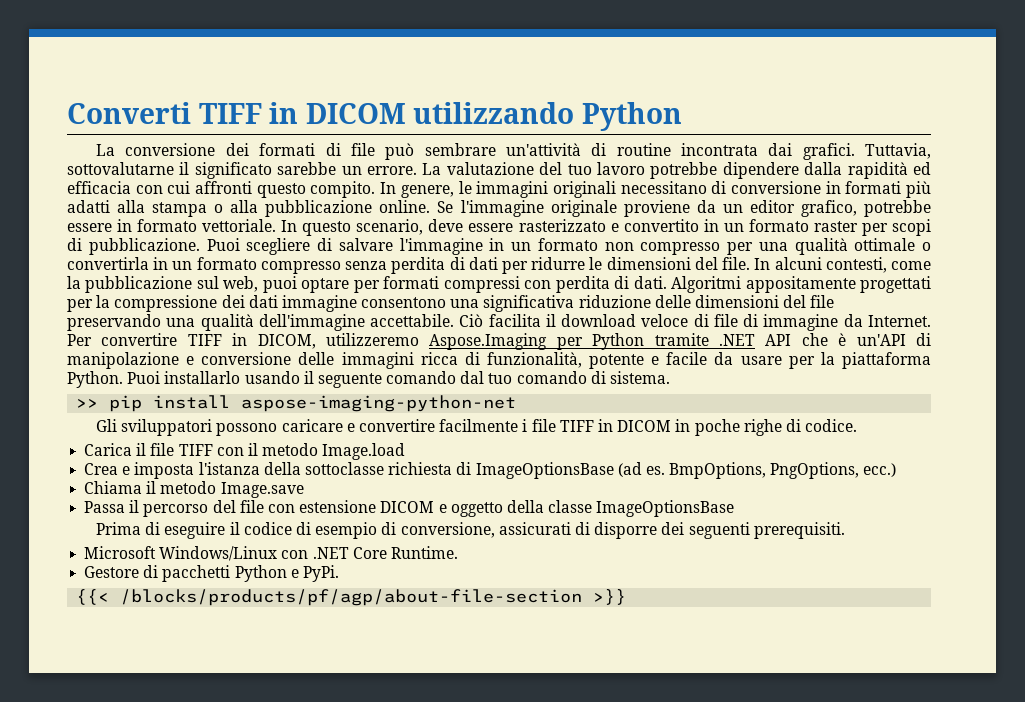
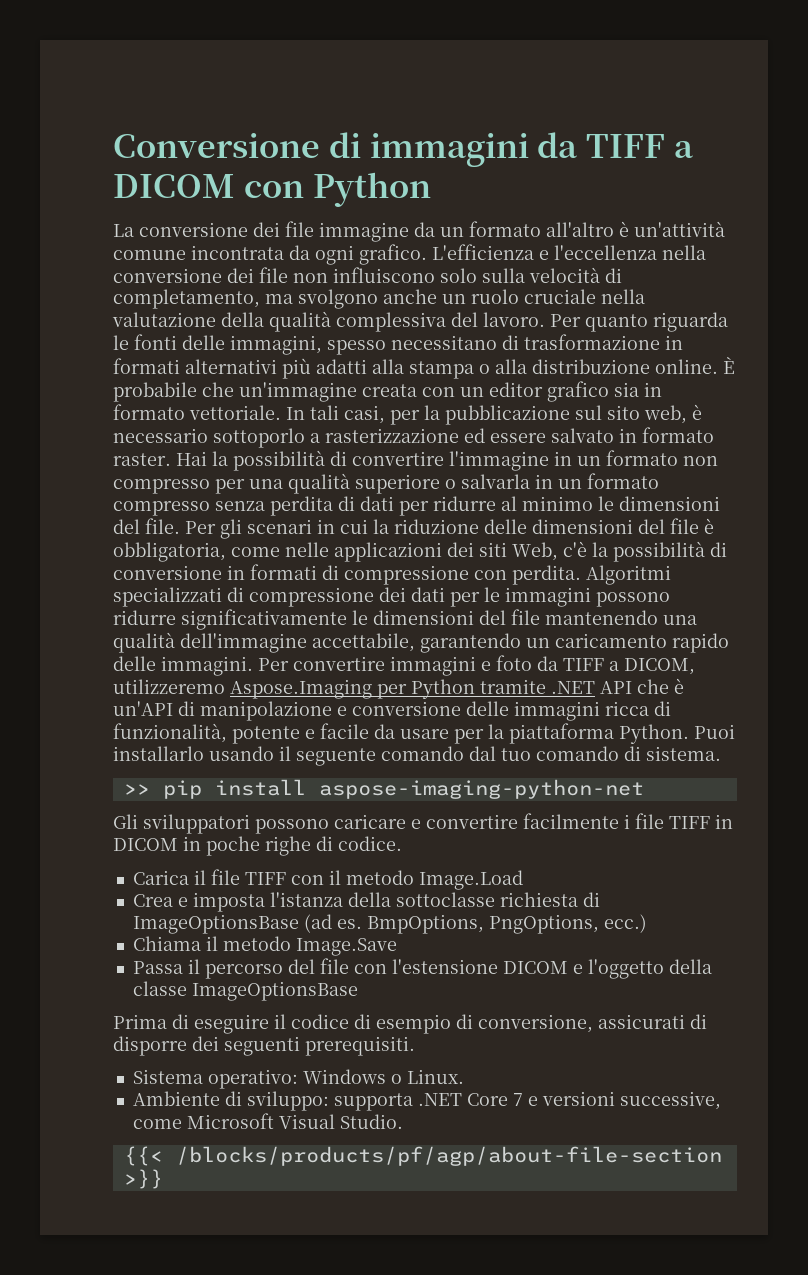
- Converti TIFF in DICOM utilizzando Python
- La conversione dei formati di file può sembrare un'attività di routine incontrata dai grafici. Tuttavia, sottovalutarne il significato sarebbe un errore. La valutazione del tuo lavoro potrebbe dipendere dalla rapidità ed efficacia con cui affronti questo compito. In genere, le immagini originali necessitano di conversione in formati più adatti alla stampa o alla pubblicazione online. Se l'immagine originale proviene da un editor grafico, potrebbe essere in formato vettoriale. In questo scenario, deve essere rasterizzato e convertito in un formato raster per scopi di pubblicazione. Puoi scegliere di salvare l'immagine in un formato non compresso per una qualità ottimale o convertirla in un formato compresso senza perdita di dati per ridurre le dimensioni del file.
+ Conversione di immagini da TIFF a DICOM con Python
+ La conversione dei file immagine da un formato all'altro è un'attività comune incontrata da ogni grafico. L'efficienza e l'eccellenza nella conversione dei file non influiscono solo sulla velocità di completamento, ma svolgono anche un ruolo cruciale nella valutazione della qualità complessiva del lavoro. Per quanto riguarda le fonti delle immagini, spesso necessitano di trasformazione in formati alternativi più adatti alla stampa o alla distribuzione online. È probabile che un'immagine creata con un editor grafico sia in formato vettoriale. In tali casi, per la pubblicazione sul sito web, è necessario sottoporlo a rasterizzazione ed essere salvato in formato raster. Hai la possibilità di convertire l'immagine in un formato non compresso per una qualità superiore o salvarla in un formato compresso senza perdita di dati per ridurre al minimo le dimensioni del file.
- In alcuni contesti, come la pubblicazione sul web, puoi optare per formati compressi con perdita di dati. Algoritmi appositamente progettati per la compressione dei dati immagine consentono una significativa riduzione delle dimensioni del file preservando una qualità dell'immagine accettabile. Ciò facilita il download veloce di file di immagine da Internet. Per convertire TIFF in DICOM, utilizzeremo Aspose.Imaging per Python tramite .NET API che è un'API di manipolazione e conversione delle immagini ricca di funzionalità, potente e facile da usare per la piattaforma Python.
+ Per gli scenari in cui la riduzione delle dimensioni del file è obbligatoria, come nelle applicazioni dei siti Web, c'è la possibilità di conversione in formati di compressione con perdita. Algoritmi specializzati di compressione dei dati per le immagini possono ridurre significativamente le dimensioni del file mantenendo una qualità dell'immagine accettabile, garantendo un caricamento rapido delle immagini. Per convertire immagini e foto da TIFF a DICOM, utilizzeremo Aspose.Imaging per Python tramite .NET API che è un'API di manipolazione e conversione delle immagini ricca di funzionalità, potente e facile da usare per la piattaforma Python.
- Carica il file TIFF con il metodo Image.load
+ Carica il file TIFF con il metodo Image.Load
- Chiama il metodo Image.save
+ Chiama il metodo Image.Save
- Passa il percorso del file con estensione DICOM e oggetto della classe ImageOptionsBase
+ Passa il percorso del file con l'estensione DICOM e l'oggetto della classe ImageOptionsBase
- Microsoft Windows/Linux con .NET Core Runtime.
- Gestore di pacchetti Python e PyPi.
+ Sistema operativo: Windows o Linux.
+ Ambiente di sviluppo: supporta .NET Core 7 e versioni successive, come Microsoft Visual Studio.

